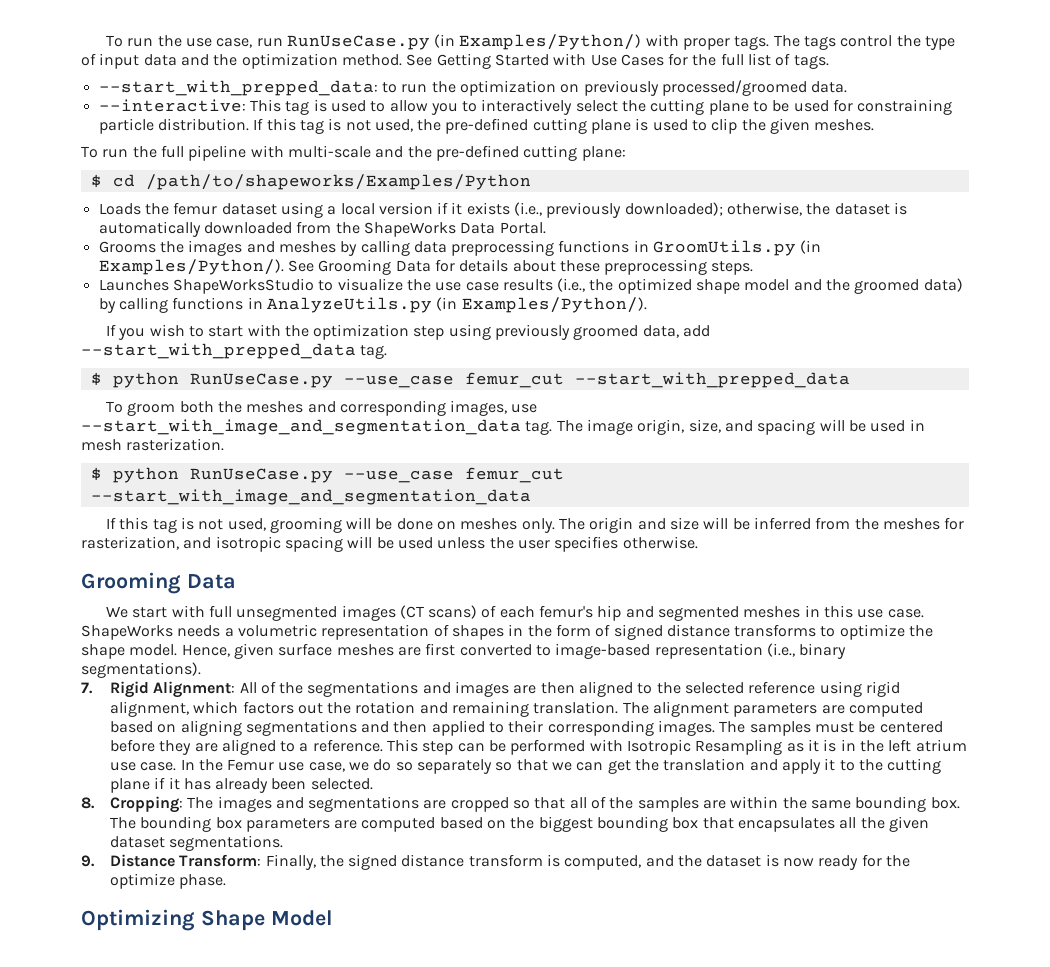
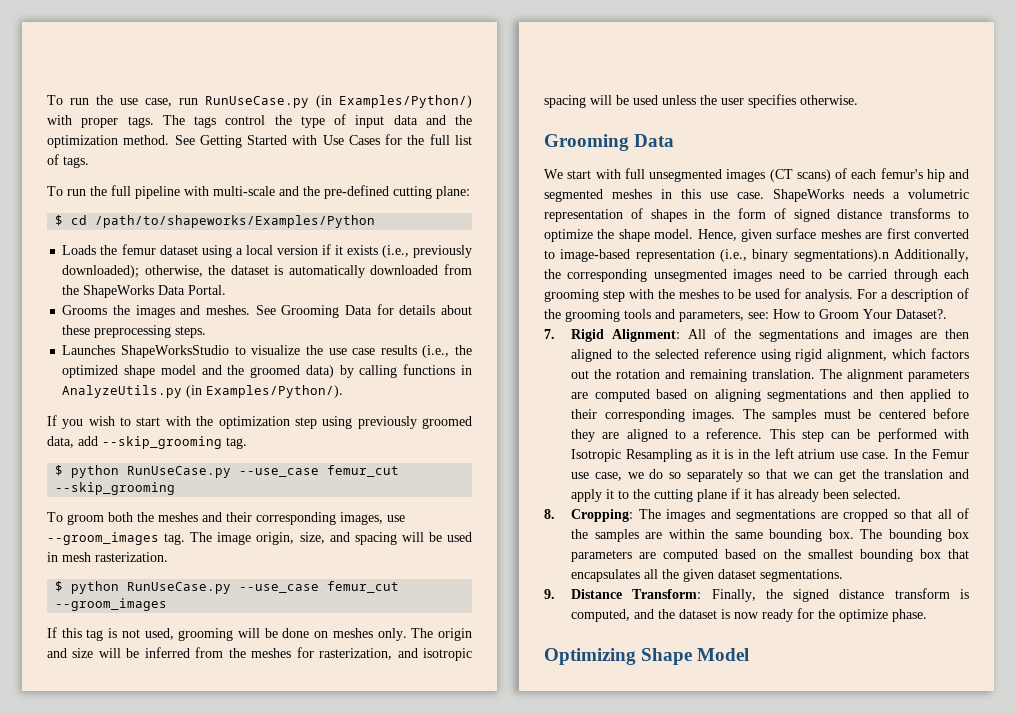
- --start_with_prepped_data: to run the optimization on previously processed/groomed data.
- --interactive: This tag is used to allow you to interactively select the cutting plane to be used for constraining particle distribution. If this tag is not used, the pre-defined cutting plane is used to clip the given meshes.
- Grooms the images and meshes by calling data preprocessing functions in GroomUtils.py (in Examples/Python/).
+ Grooms the images and meshes.
- If you wish to start with the optimization step using previously groomed data, add --start_with_prepped_data tag.
+ If you wish to start with the optimization step using previously groomed data, add --skip_grooming tag.
- $ python RunUseCase.py --use_case femur_cut --start_with_prepped_data
+ $ python RunUseCase.py --use_case femur_cut --skip_grooming
- To groom both the meshes and corresponding images, use --start_with_image_and_segmentation_data tag.
+ To groom both the meshes and their corresponding images, use --groom_images tag.
- $ python RunUseCase.py --use_case femur_cut --start_with_image_and_segmentation_data
+ $ python RunUseCase.py --use_case femur_cut --groom_images
- Hence, given surface meshes are first converted to image-based representation (i.e., binary segmentations).
+ Hence, given surface meshes are first converted to image-based representation (i.e., binary segmentations).n Additionally, the corresponding unsegmented images need to be carried through each grooming step with the meshes to be used for analysis. For a description of the grooming tools and parameters, see: How to Groom Your Dataset?.
- The bounding box parameters are computed based on the biggest bounding box that encapsulates all the given dataset segmentations.
+ The bounding box parameters are computed based on the smallest bounding box that encapsulates all the given dataset segmentations.

